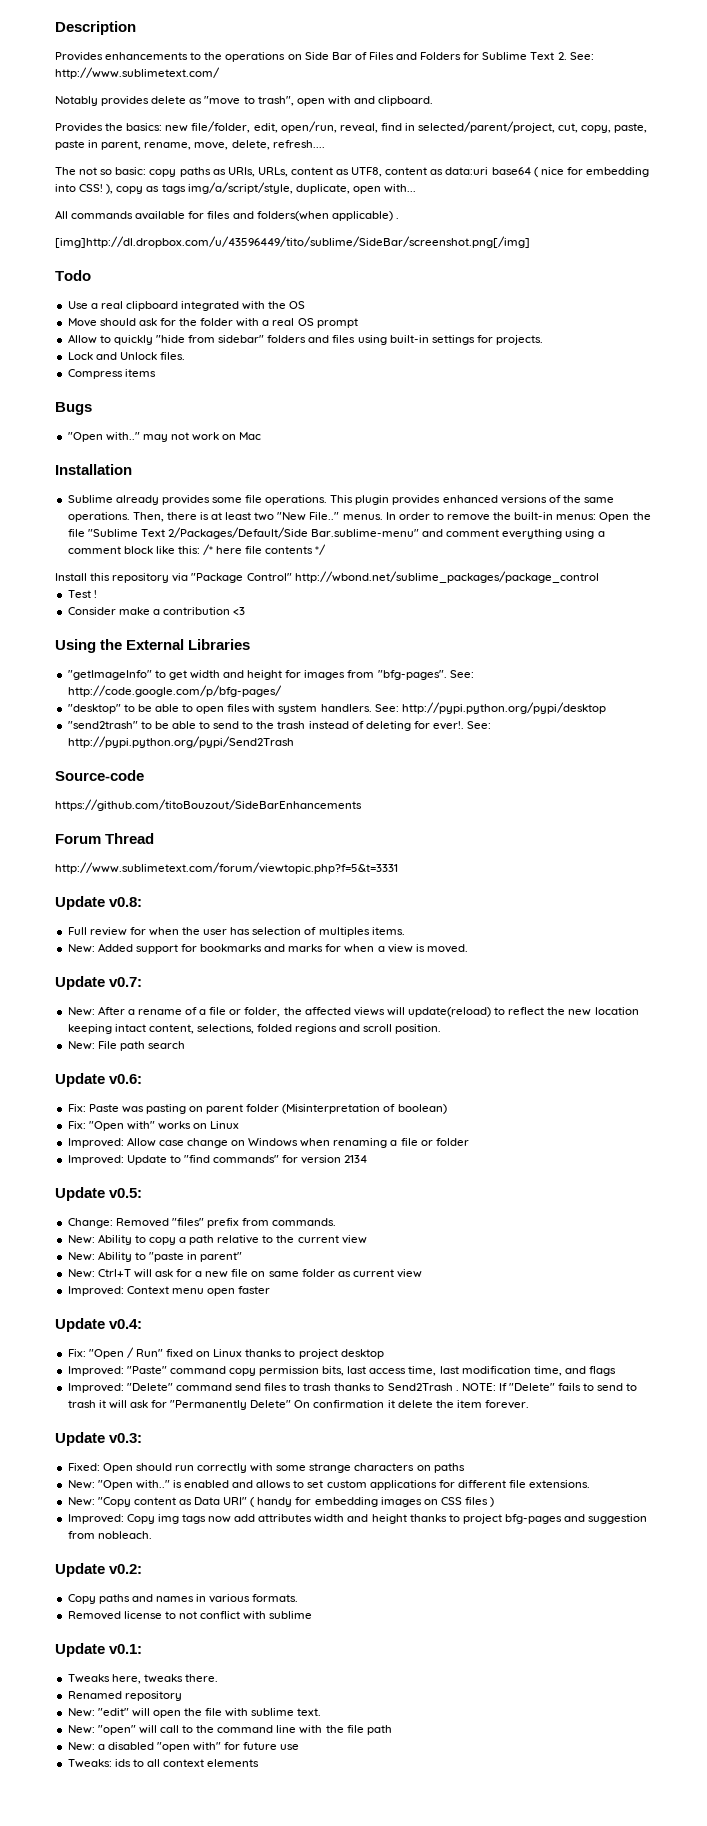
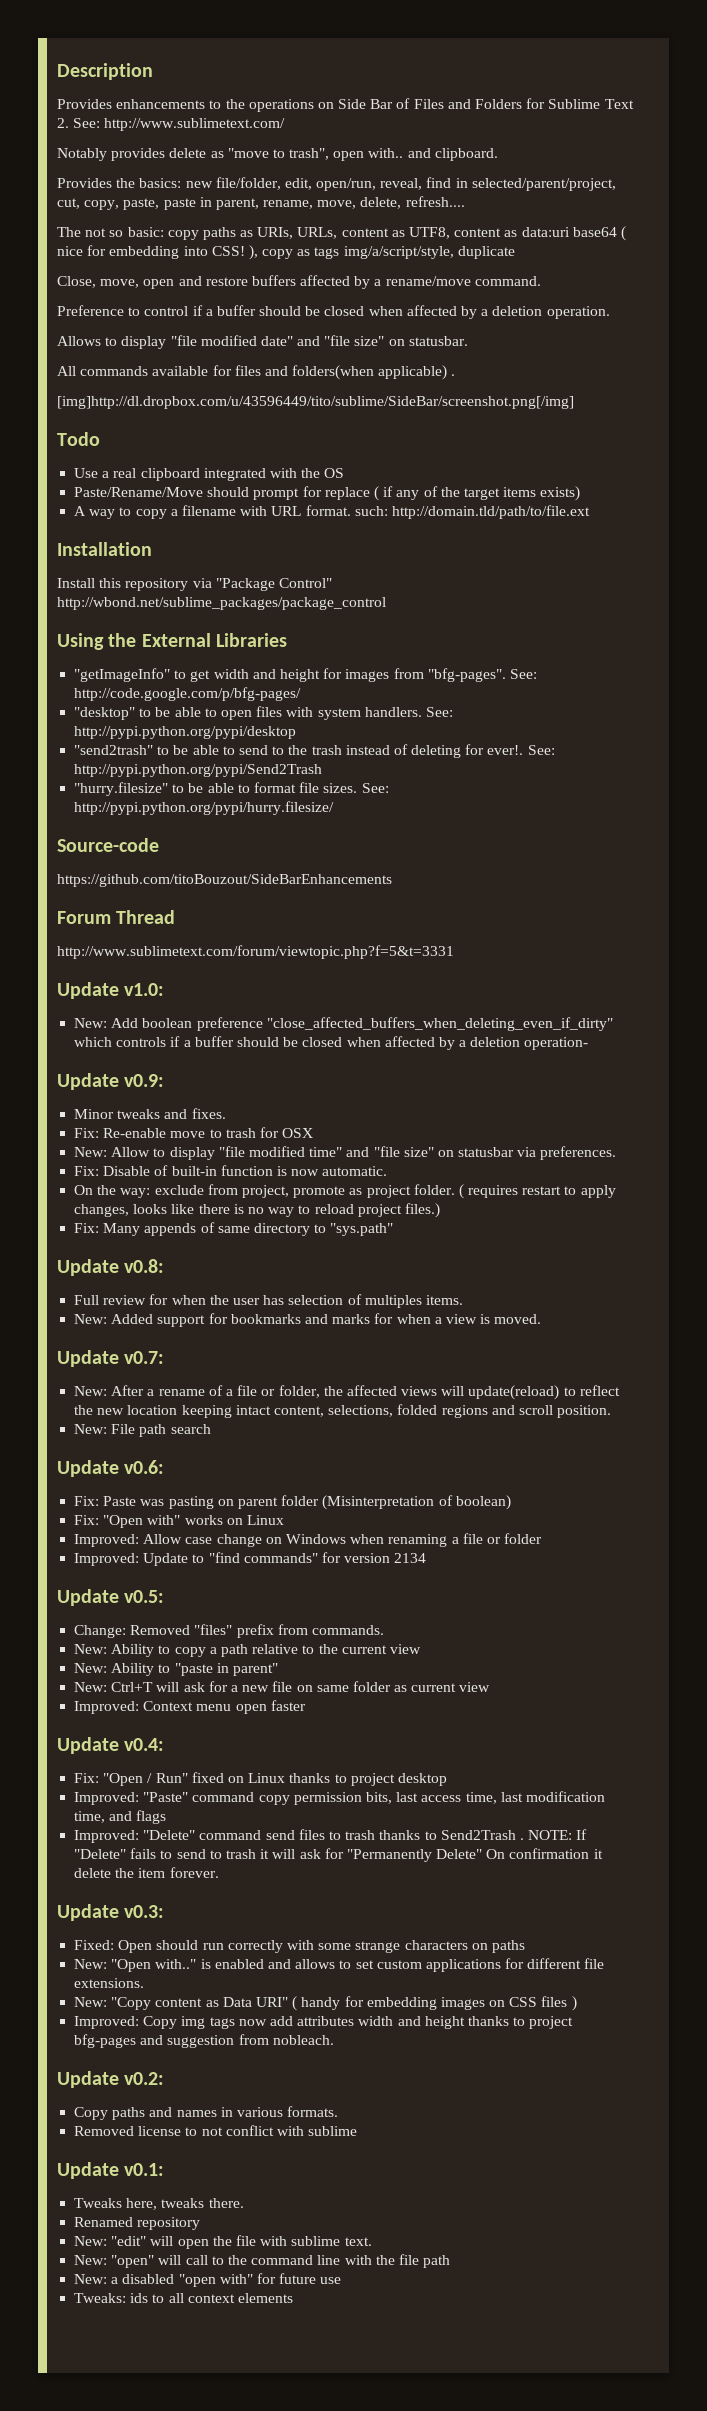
- Notably provides delete as "move to trash", open with and clipboard.
+ Notably provides delete as "move to trash", open with.. and clipboard.
- The not so basic: copy paths as URIs, URLs, content as UTF8, content as data:uri base64 ( nice for embedding into CSS! ), copy as tags img/a/script/style, duplicate, open with...
+ The not so basic: copy paths as URIs, URLs, content as UTF8, content as data:uri base64 ( nice for embedding into CSS! ), copy as tags img/a/script/style, duplicate
+ Close, move, open and restore buffers affected by a rename/move command.
+ Preference to control if a buffer should be closed when affected by a deletion operation.
+ Allows to display "file modified date" and "file size" on statusbar.
- Move should ask for the folder with a real OS prompt
- Allow to quickly "hide from sidebar" folders and files using built-in settings for projects.
- Lock and Unlock files.
- Compress items
- Bugs
- "Open with.." may not work on Mac
+ Paste/Rename/Move should prompt for replace ( if any of the target items exists)
+ A way to copy a filename with URL format. such: http://domain.tld/path/to/file.ext
  Installation
- Sublime already provides some file operations. This plugin provides enhanced versions of the same operations. Then, there is at least two "New File.." menus. In order to remove the built-in menus: Open the file "Sublime Text 2/Packages/Default/Side Bar.sublime-menu" and comment everything using a comment block like this: /* here file contents */
- Test !
- Consider make a contribution <3
+ "hurry.filesize" to be able to format file sizes. See: http://pypi.python.org/pypi/hurry.filesize/
+ Update v1.0:
+ New: Add boolean preference "close_affected_buffers_when_deleting_even_if_dirty" which controls if a buffer should be closed when affected by a deletion operation-
+ Update v0.9:
+ Minor tweaks and fixes.
+ Fix: Re-enable move to trash for OSX
+ New: Allow to display "file modified time" and "file size" on statusbar via preferences.
+ Fix: Disable of built-in function is now automatic.
+ On the way: exclude from project, promote as project folder. ( requires restart to apply changes, looks like there is no way to reload project files.)
+ Fix: Many appends of same directory to "sys.path"

